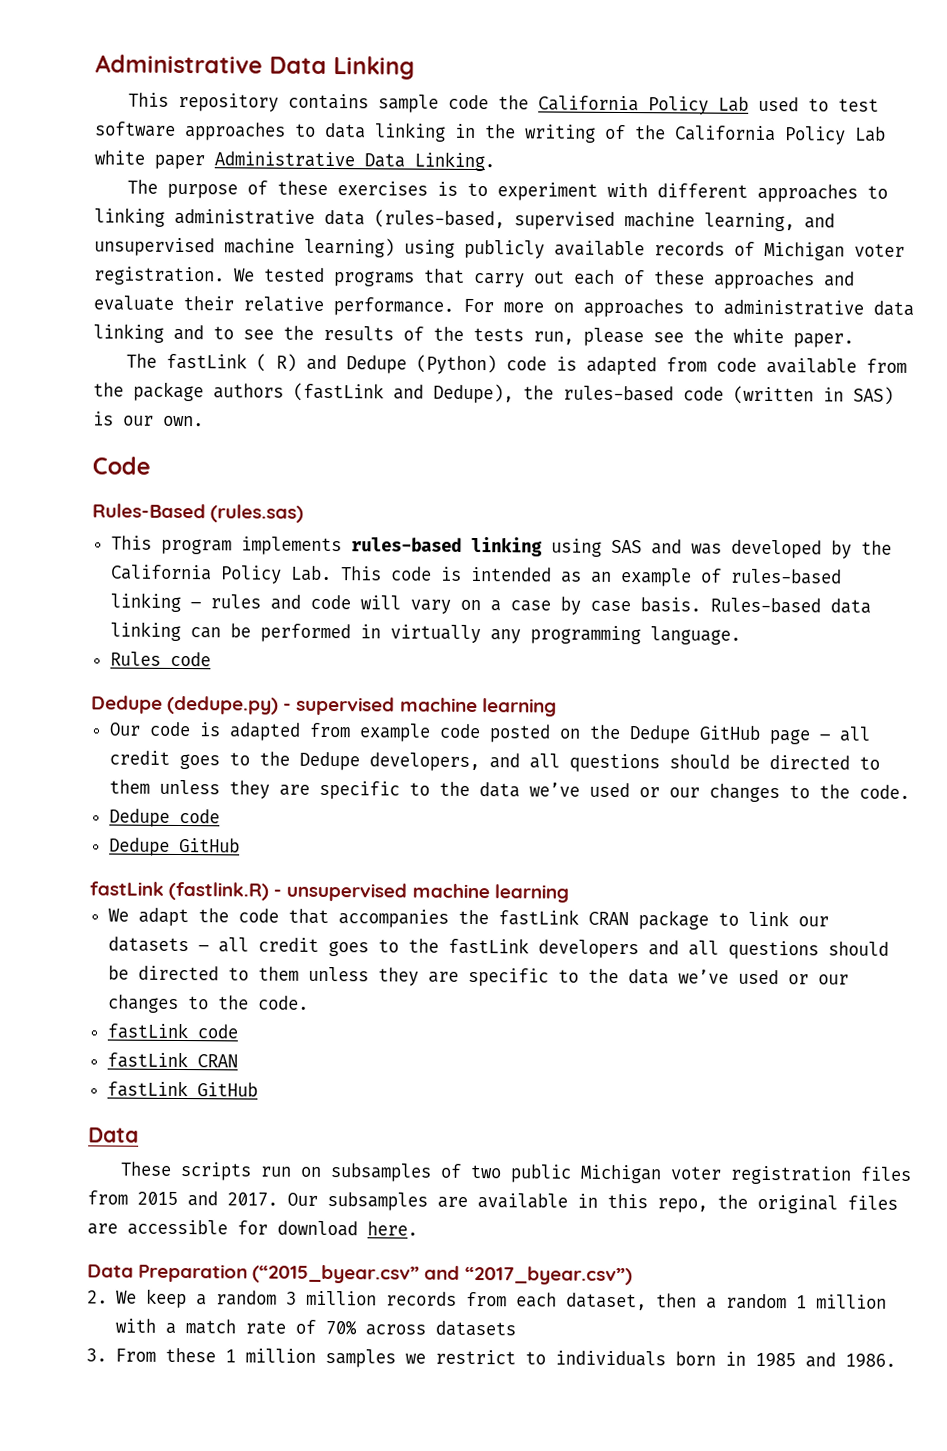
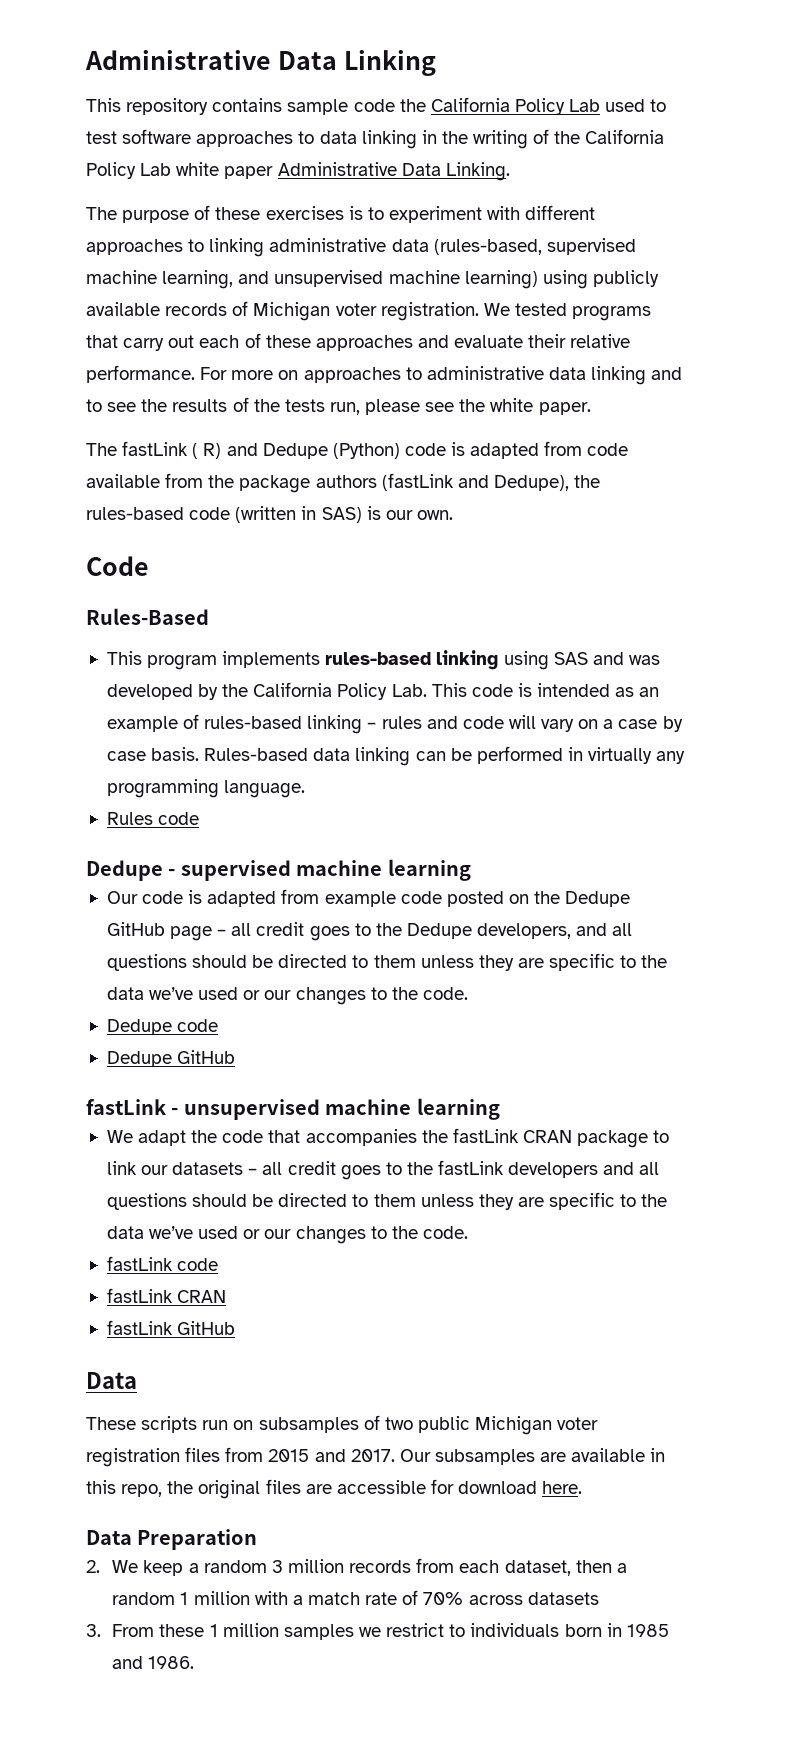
- Rules-Based (rules.sas)
+ Rules-Based
- Dedupe (dedupe.py) - supervised machine learning
+ Dedupe - supervised machine learning
- fastLink (fastlink.R) - unsupervised machine learning
+ fastLink - unsupervised machine learning
- Data Preparation (“2015_byear.csv” and “2017_byear.csv”)
+ Data Preparation

